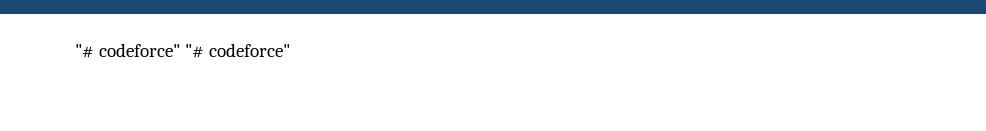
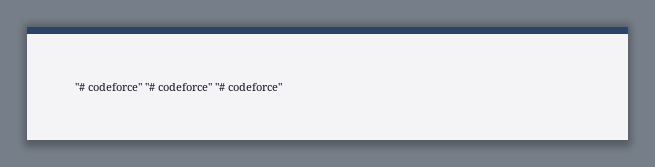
- "# codeforce" "# codeforce"
+ "# codeforce" "# codeforce" "# codeforce"

